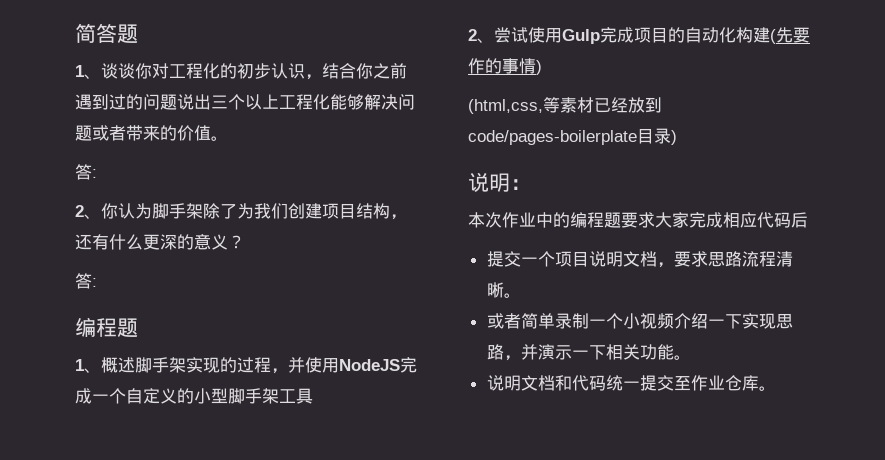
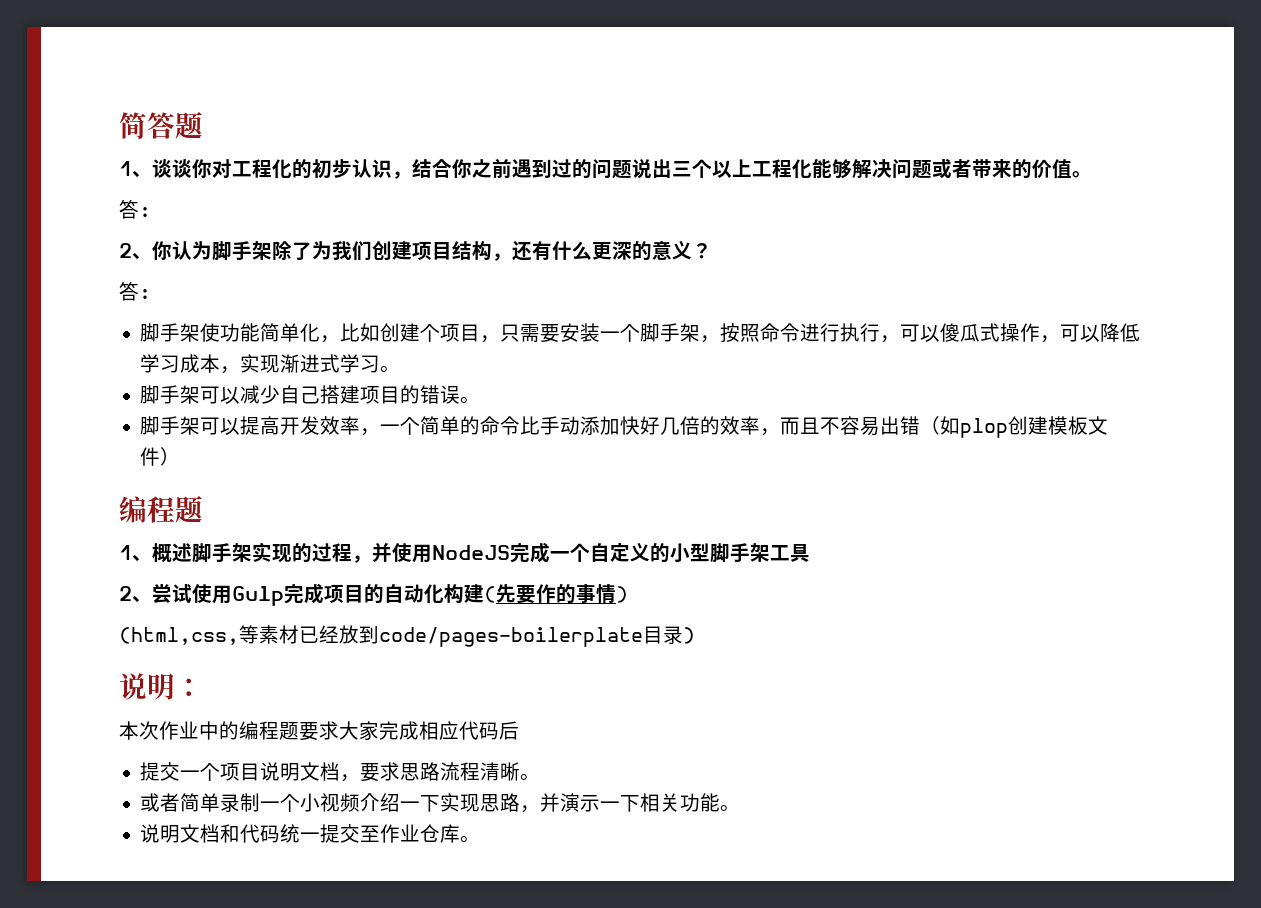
+ 脚手架使功能简单化，比如创建个项目，只需要安装一个脚手架，按照命令进行执行，可以傻瓜式操作，可以降低学习成本，实现渐进式学习。
+ 脚手架可以减少自己搭建项目的错误。
+ 脚手架可以提高开发效率，一个简单的命令比手动添加快好几倍的效率，而且不容易出错（如plop创建模板文件）

